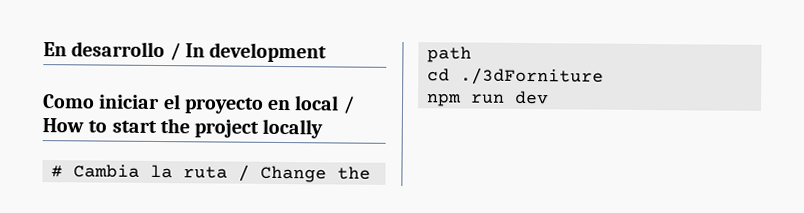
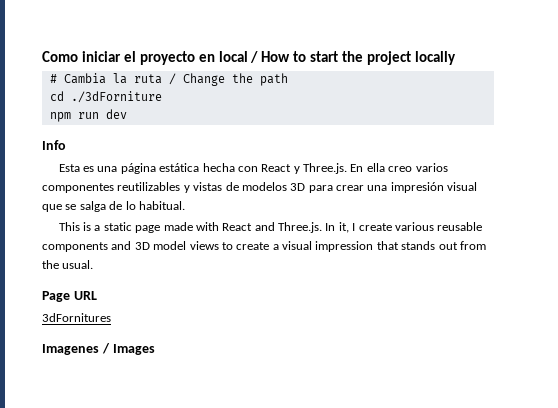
- En desarrollo / In development
+ Info
+ Esta es una página estática hecha con React y Three.js. En ella creo varios componentes reutilizables y vistas de modelos 3D para crear una impresión visual que se salga de lo habitual.
+ This is a static page made with React and Three.js. In it, I create various reusable components and 3D model views to create a visual impression that stands out from the usual.
+ Page URL
+ 3dFornitures
+ Imagenes / Images

